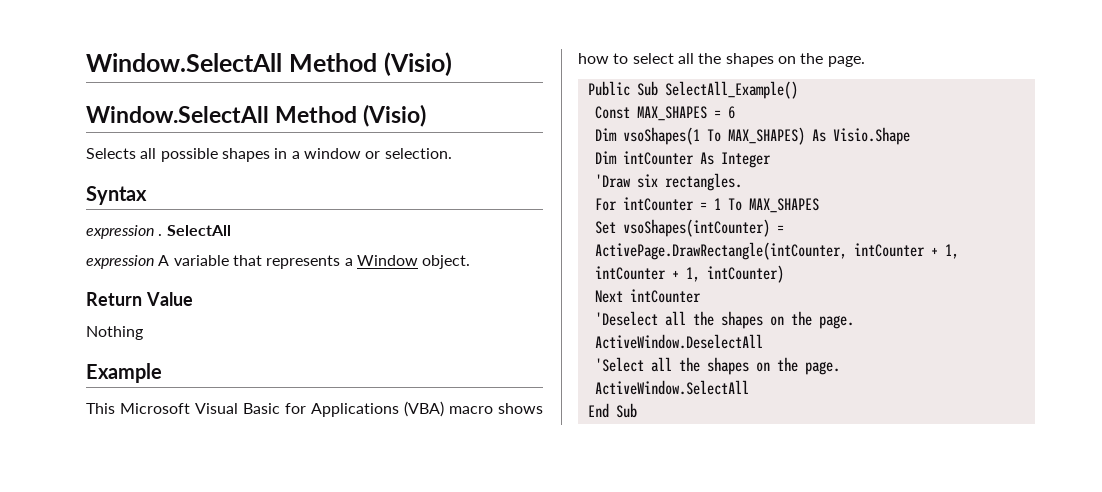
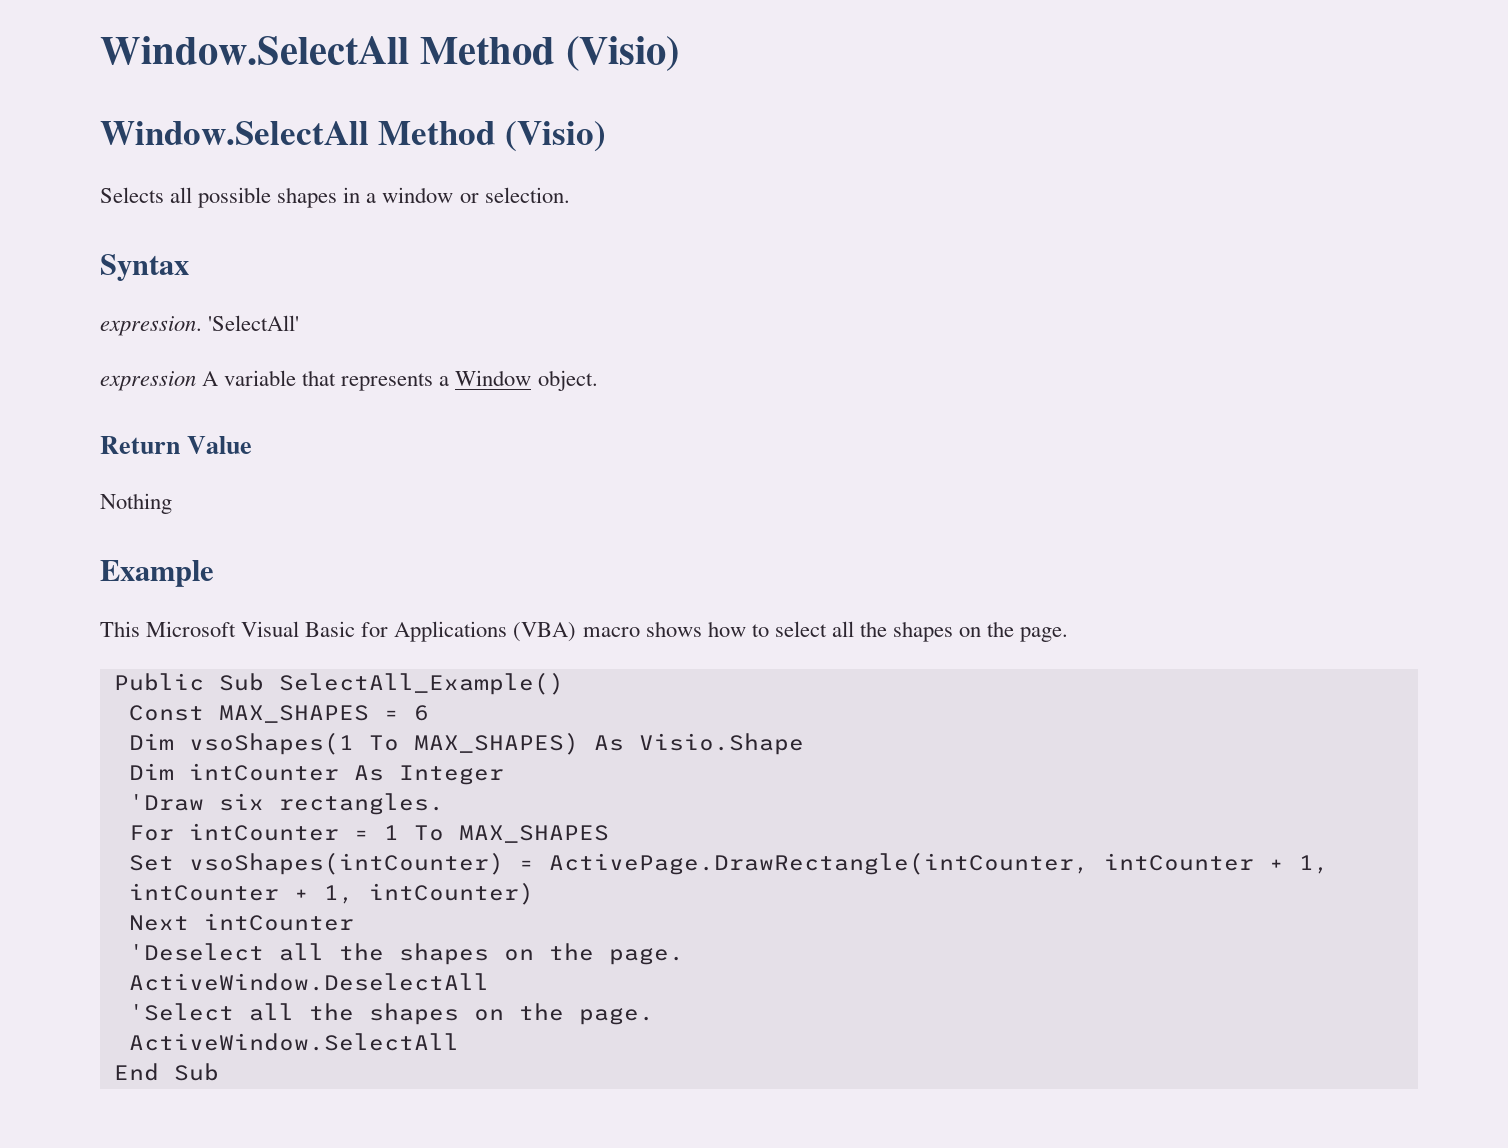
- expression . SelectAll
+ expression. 'SelectAll'

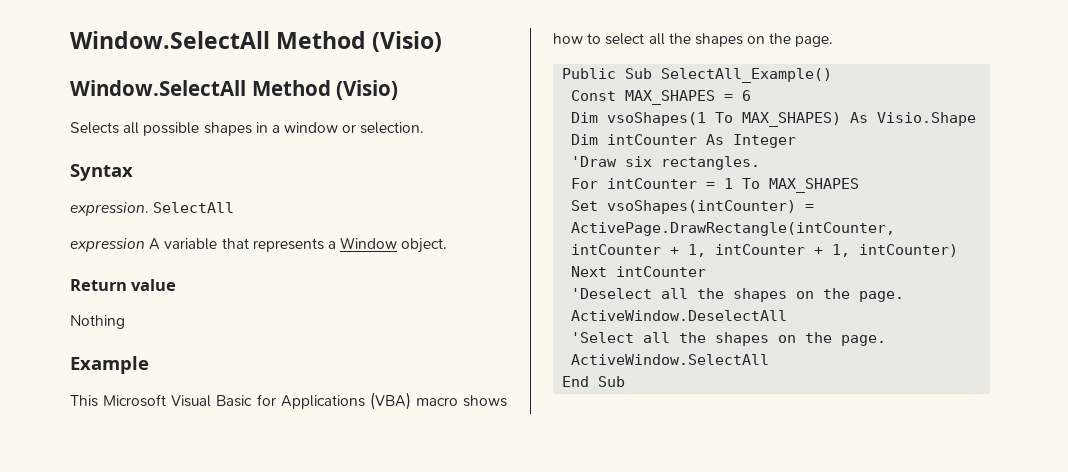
- 'SelectAll'
+ SelectAll
- Return Value
+ Return value

